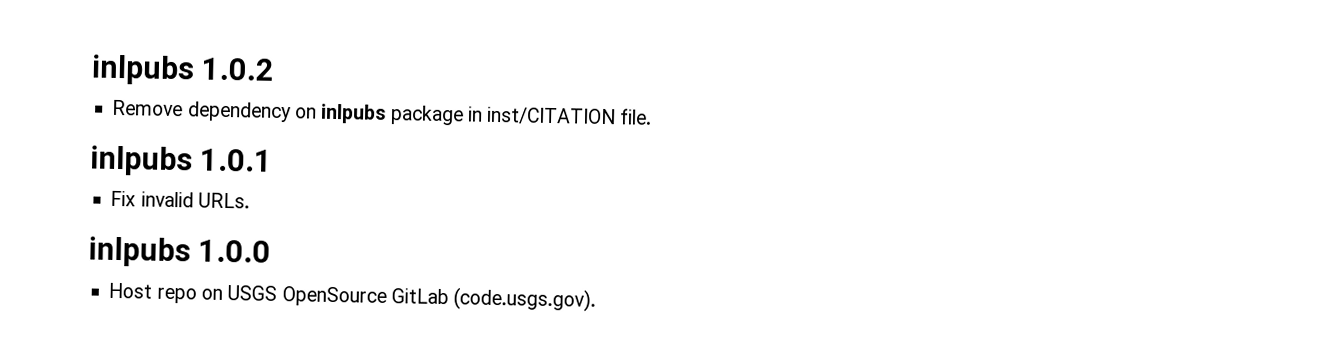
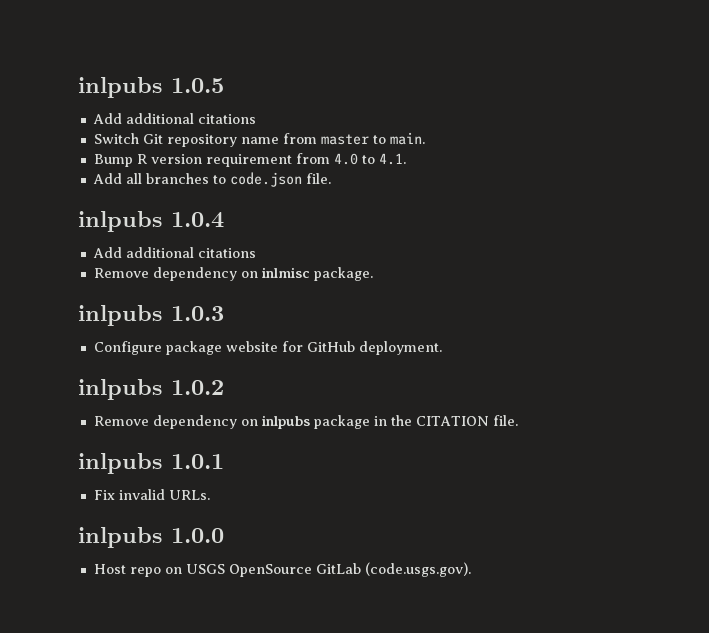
+ inlpubs 1.0.5
+ Add additional citations
+ Switch Git repository name from master to main.
+ Bump R version requirement from 4.0 to 4.1.
+ Add all branches to code.json file.
+ inlpubs 1.0.4
+ Add additional citations
+ Remove dependency on inlmisc package.
+ inlpubs 1.0.3
+ Configure package website for GitHub deployment.
- Remove dependency on inlpubs package in inst/CITATION file.
+ Remove dependency on inlpubs package in the CITATION file.

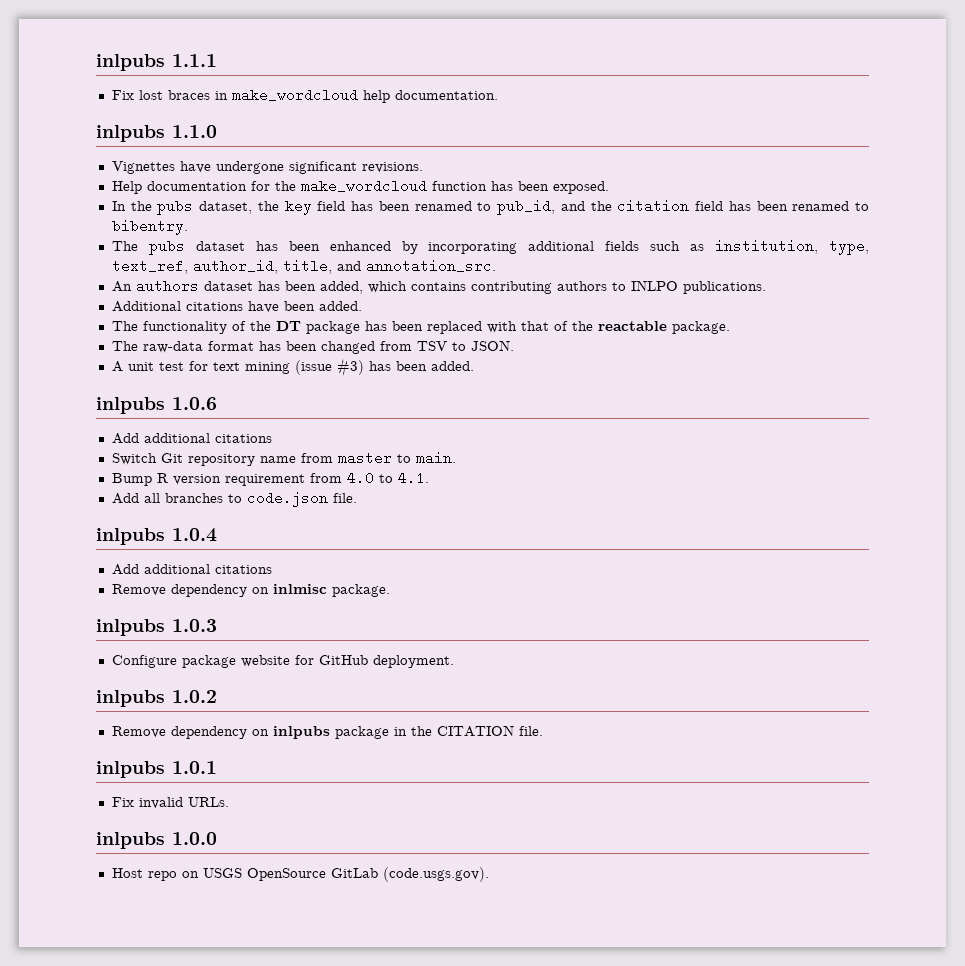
- inlpubs 1.0.5
+ inlpubs 1.1.1
+ Fix lost braces in make_wordcloud help documentation.
+ inlpubs 1.1.0
+ Vignettes have undergone significant revisions.
+ Help documentation for the make_wordcloud function has been exposed.
+ In the pubs dataset, the key field has been renamed to pub_id, and the citation field has been renamed to bibentry.
+ The pubs dataset has been enhanced by incorporating additional fields such as institution, type, text_ref, author_id, title, and annotation_src.
+ An authors dataset has been added, which contains contributing authors to INLPO publications.
+ Additional citations have been added.
+ The functionality of the DT package has been replaced with that of the reactable package.
+ The raw-data format has been changed from TSV to JSON.
+ A unit test for text mining (issue #3) has been added.
+ inlpubs 1.0.6

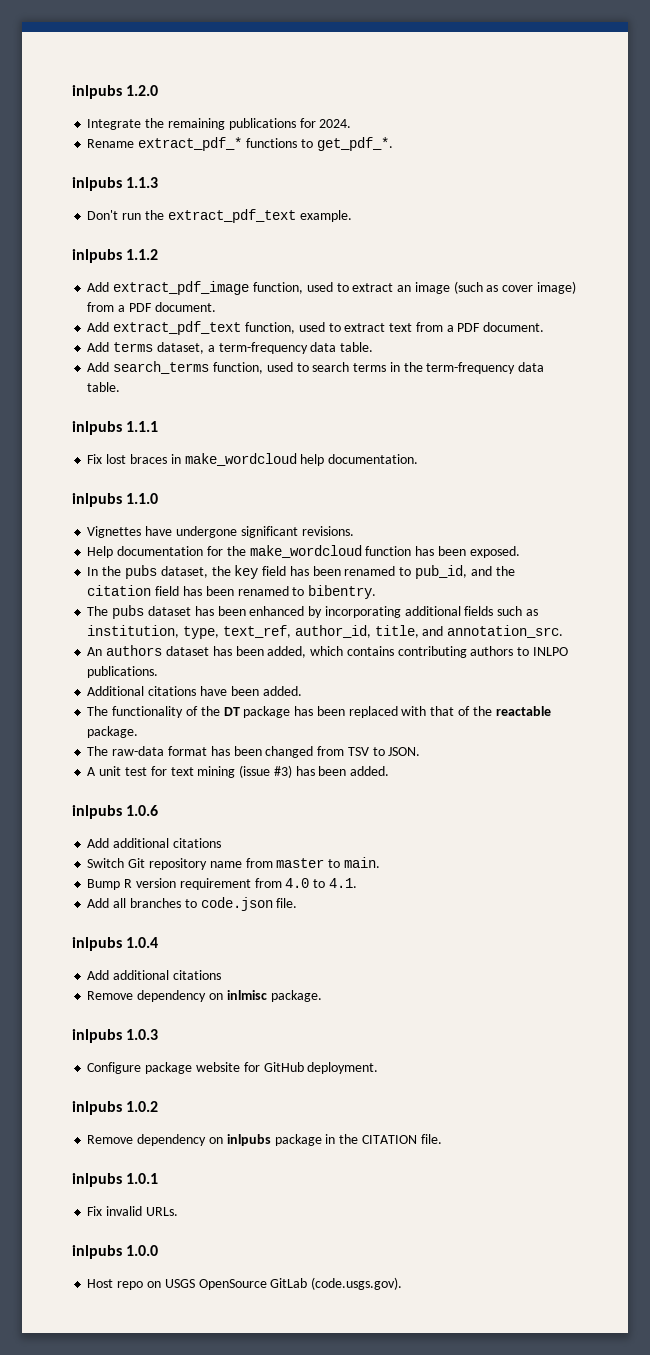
+ inlpubs 1.2.0
+ Integrate the remaining publications for 2024.
+ Rename extract_pdf_* functions to get_pdf_*.
+ inlpubs 1.1.3
+ Don't run the extract_pdf_text example.
+ inlpubs 1.1.2
+ Add extract_pdf_image function, used to extract an image (such as cover image) from a PDF document.
+ Add extract_pdf_text function, used to extract text from a PDF document.
+ Add terms dataset, a term-frequency data table.
+ Add search_terms function, used to search terms in the term-frequency data table.

